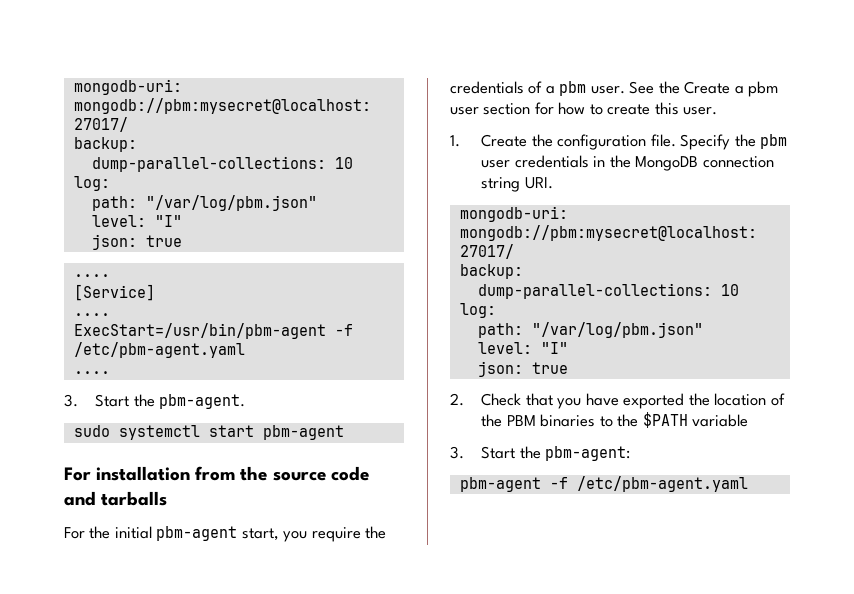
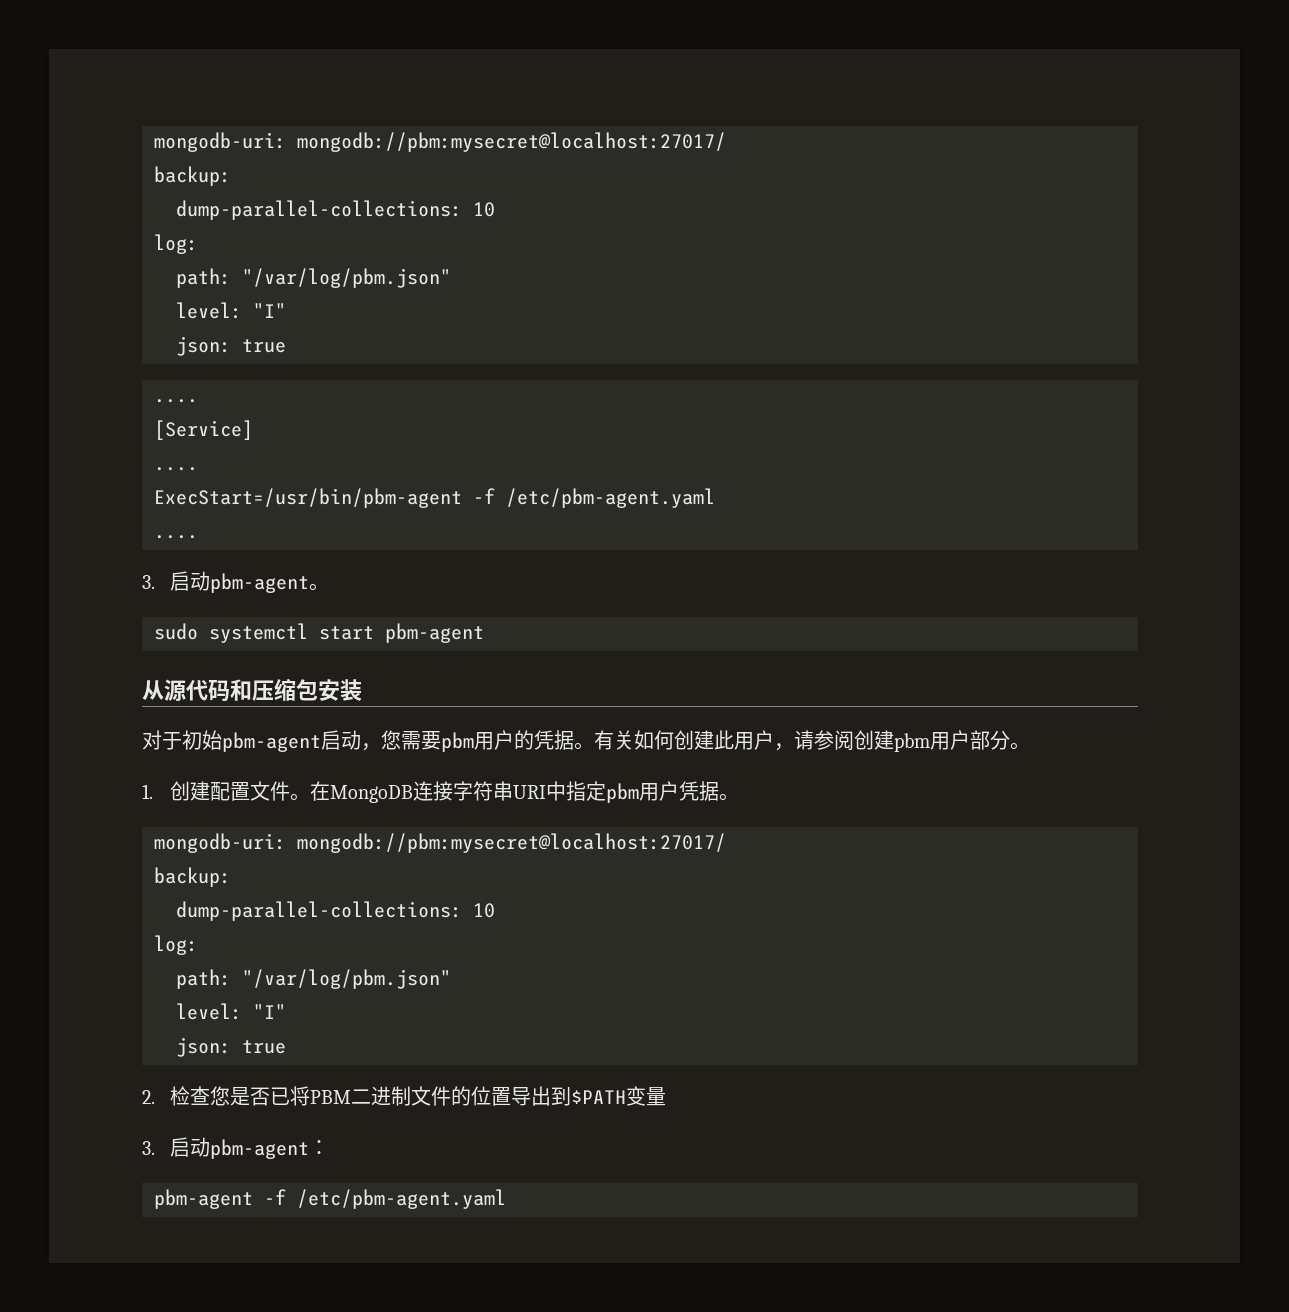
- 3. Start the pbm-agent.
+ 3.启动pbm-agent。
- For installation from the source code and tarballs
- For the initial pbm-agent start, you require the credentials of a pbm user. See the Create a pbm user section for how to create this user.
- 1. Create the configuration file. Specify the pbm user credentials in the MongoDB connection string URI.
+ 从源代码和压缩包安装
+ 对于初始pbm-agent启动，您需要pbm用户的凭据。有关如何创建此用户，请参阅创建pbm用户部分。
+ 1.创建配置文件。在MongoDB连接字符串URI中指定pbm用户凭据。
- 2. Check that you have exported the location of the PBM binaries to the $PATH variable
- 3. Start the pbm-agent:
+ 2.检查您是否已将PBM二进制文件的位置导出到$PATH变量
+ 3.启动pbm-agent：

